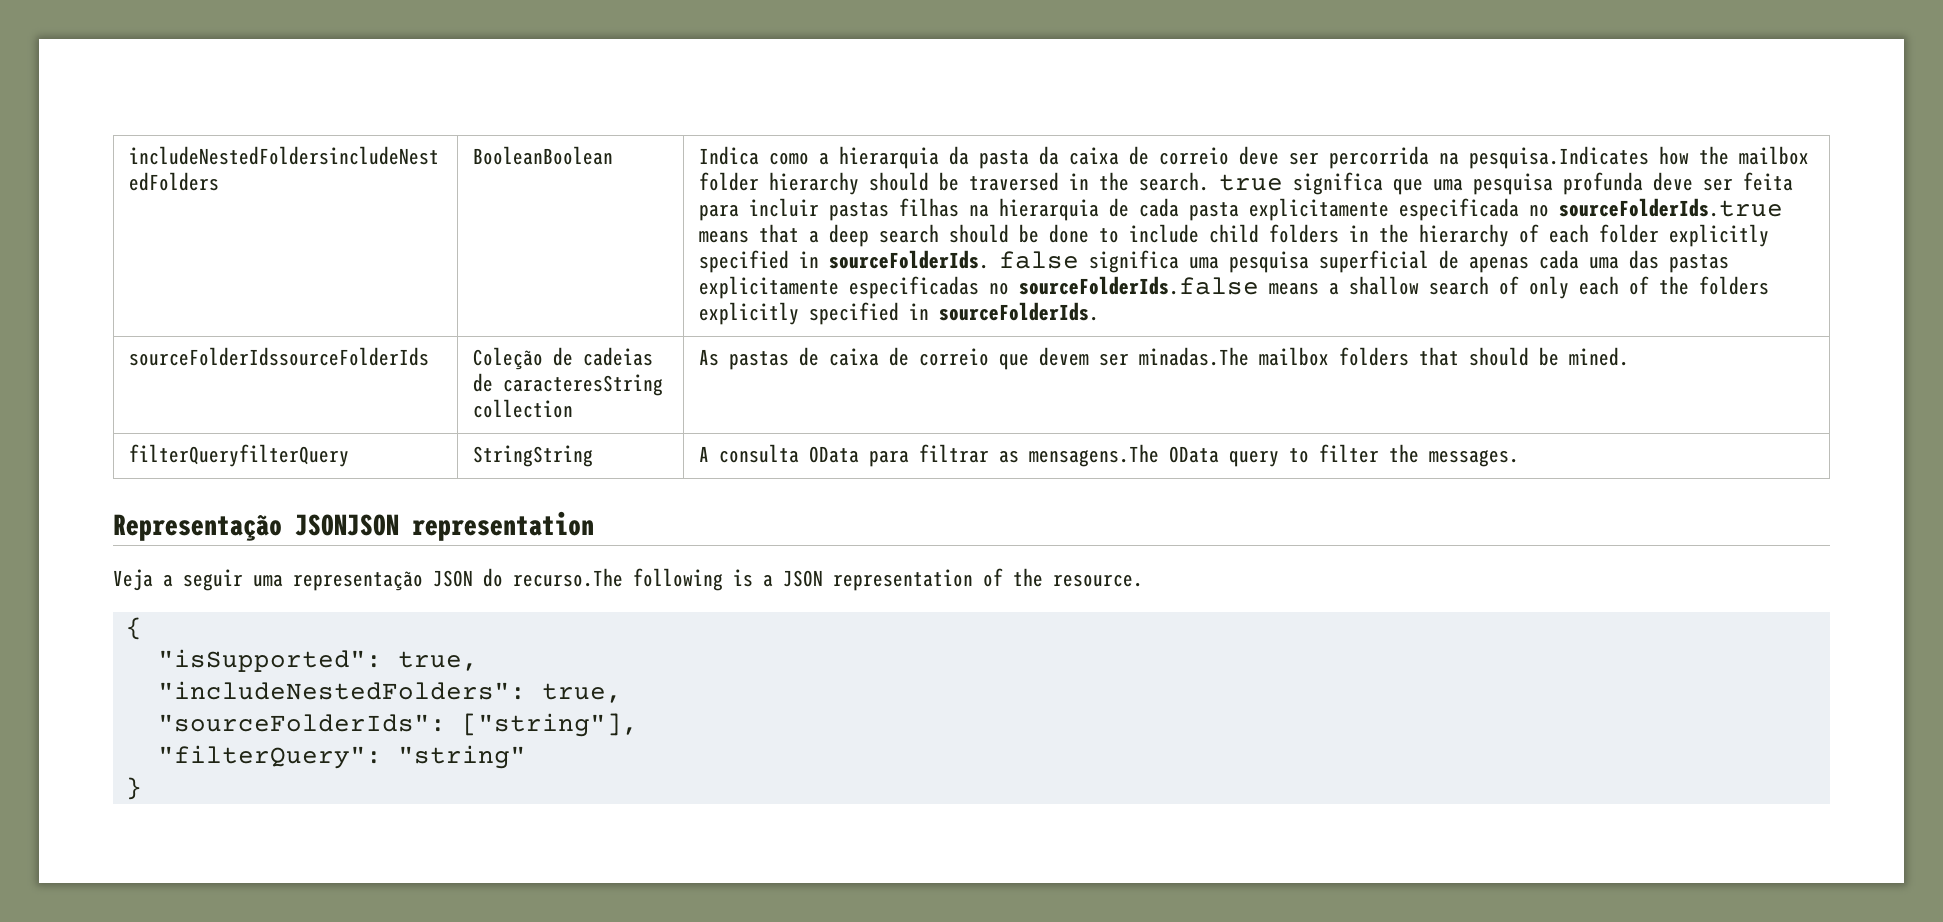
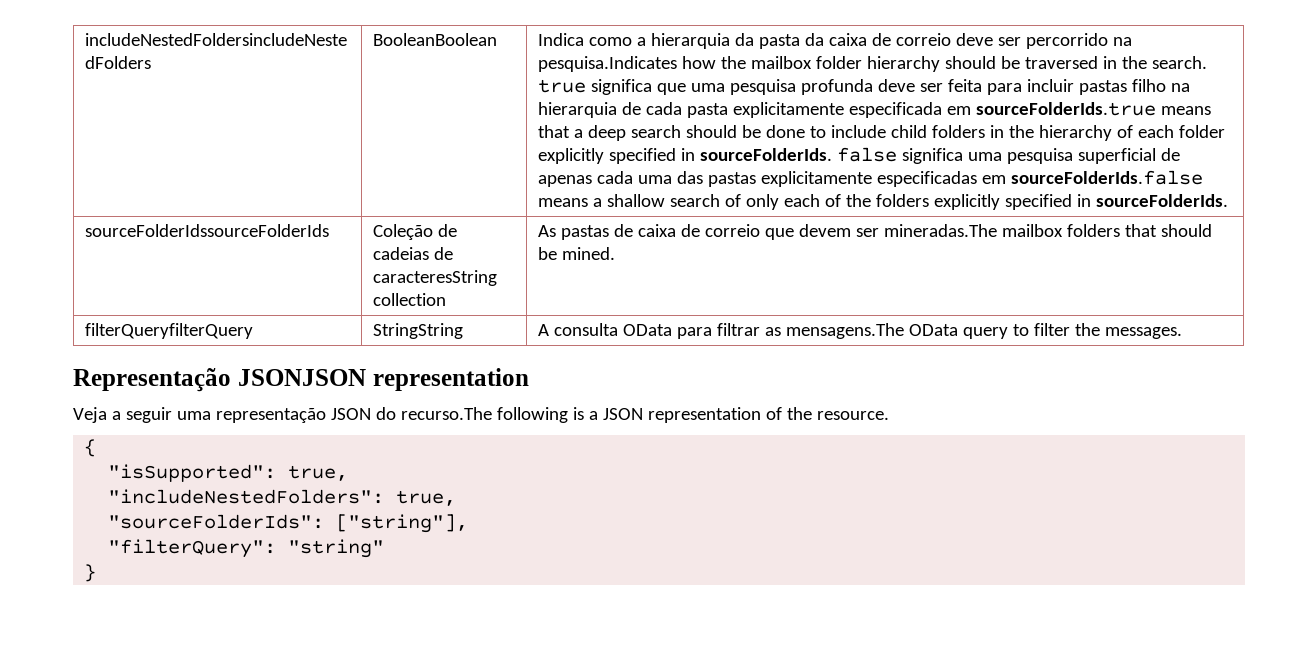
- Indica como a hierarquia da pasta da caixa de correio deve ser percorrida na pesquisa.Indicates how the mailbox folder hierarchy should be traversed in the search. true significa que uma pesquisa profunda deve ser feita para incluir pastas filhas na hierarquia de cada pasta explicitamente especificada no sourceFolderIds.true means that a deep search should be done to include child folders in the hierarchy of each folder explicitly specified in sourceFolderIds. false significa uma pesquisa superficial de apenas cada uma das pastas explicitamente especificadas no sourceFolderIds.false means a shallow search of only each of the folders explicitly specified in sourceFolderIds.
+ Indica como a hierarquia da pasta da caixa de correio deve ser percorrido na pesquisa.Indicates how the mailbox folder hierarchy should be traversed in the search. true significa que uma pesquisa profunda deve ser feita para incluir pastas filho na hierarquia de cada pasta explicitamente especificada em sourceFolderIds.true means that a deep search should be done to include child folders in the hierarchy of each folder explicitly specified in sourceFolderIds. false significa uma pesquisa superficial de apenas cada uma das pastas explicitamente especificadas em sourceFolderIds.false means a shallow search of only each of the folders explicitly specified in sourceFolderIds.
- sourceFolderIdssourceFolderIds | Coleção de cadeias de caracteresString collection | As pastas de caixa de correio que devem ser minadas.The mailbox folders that should be mined.
+ sourceFolderIdssourceFolderIds | Coleção de cadeias de caracteresString collection | As pastas de caixa de correio que devem ser mineradas.The mailbox folders that should be mined.

